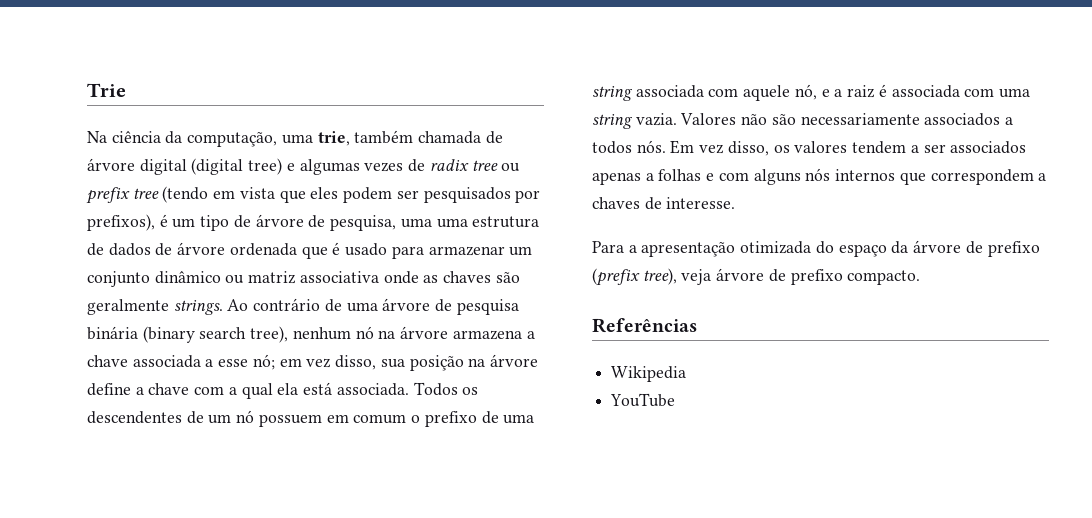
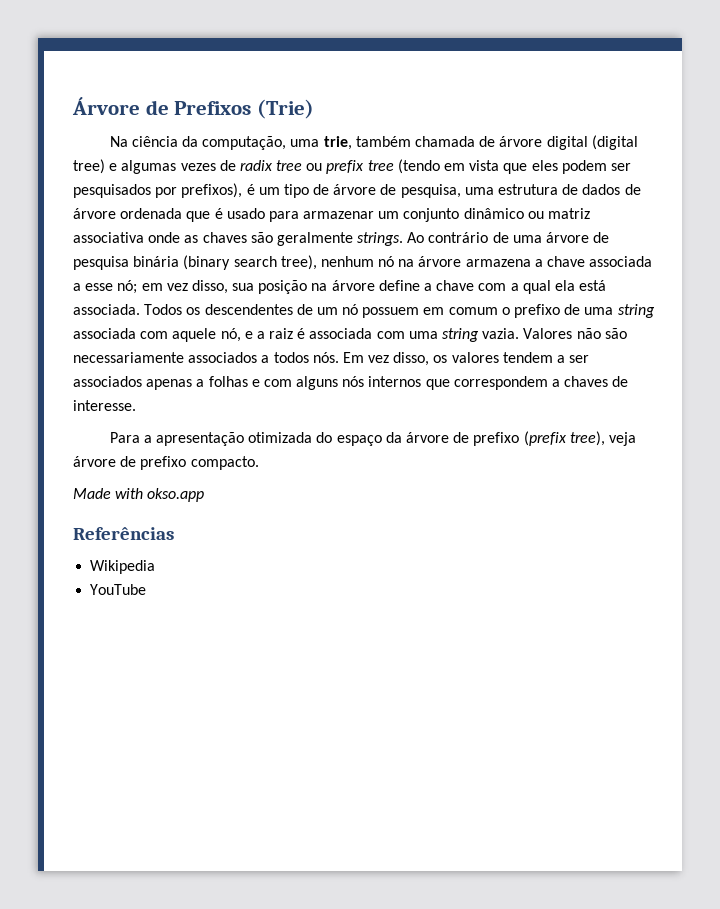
- Trie
+ Árvore de Prefixos (Trie)
- Na ciência da computação, uma trie, também chamada de árvore digital (digital tree) e algumas vezes de radix tree ou prefix tree (tendo em vista que eles podem ser pesquisados por prefixos), é um tipo de árvore de pesquisa, uma uma estrutura de dados de árvore ordenada que é usado para armazenar um conjunto dinâmico ou matriz associativa onde as chaves são geralmente strings.
+ Na ciência da computação, uma trie, também chamada de árvore digital (digital tree) e algumas vezes de radix tree ou prefix tree (tendo em vista que eles podem ser pesquisados por prefixos), é um tipo de árvore de pesquisa, uma estrutura de dados de árvore ordenada que é usado para armazenar um conjunto dinâmico ou matriz associativa onde as chaves são geralmente strings.
+ Made with okso.app

